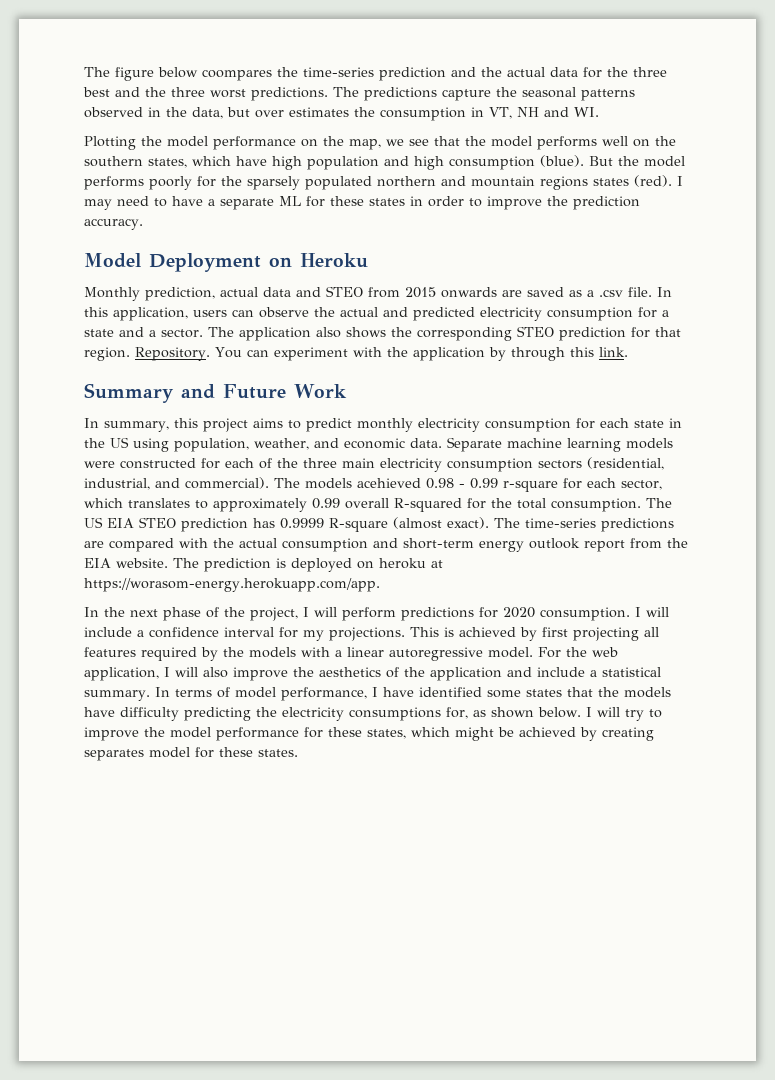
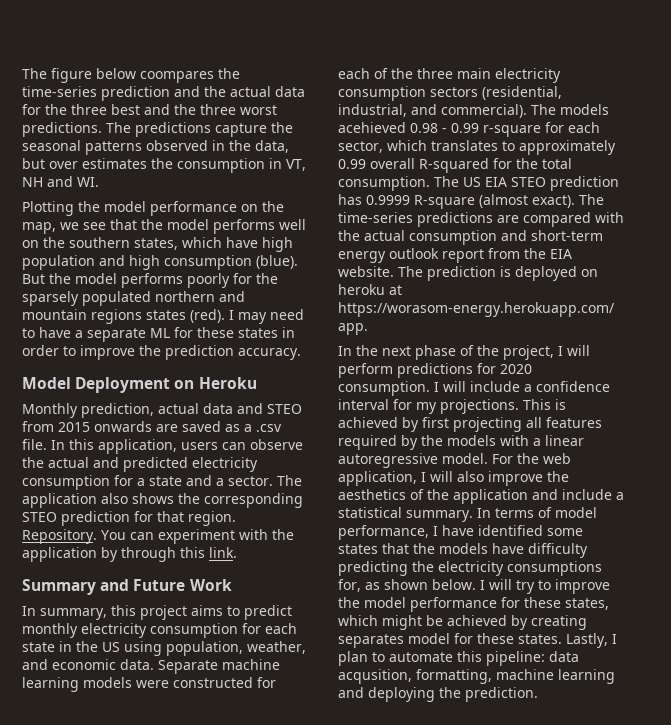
+ Lastly, I plan to automate this pipeline: data acqusition, formatting, machine learning and deploying the prediction.

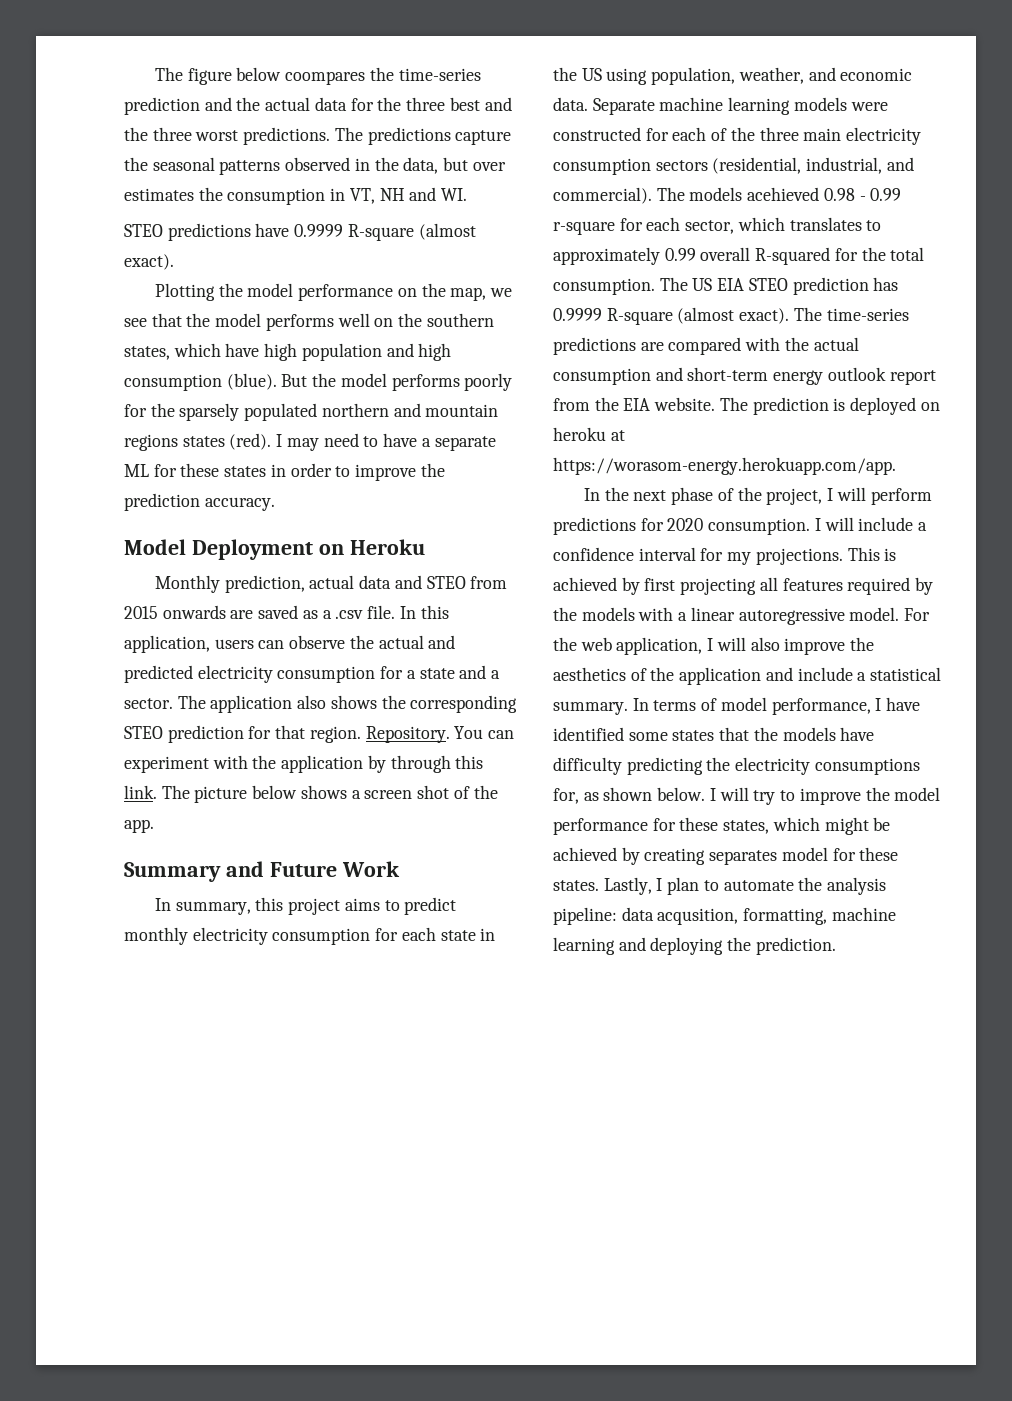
+ STEO predictions have 0.9999 R-square (almost exact).
+ The picture below shows a screen shot of the app.
- Lastly, I plan to automate this pipeline: data acqusition, formatting, machine learning and deploying the prediction.
+ Lastly, I plan to automate the analysis pipeline: data acqusition, formatting, machine learning and deploying the prediction.

